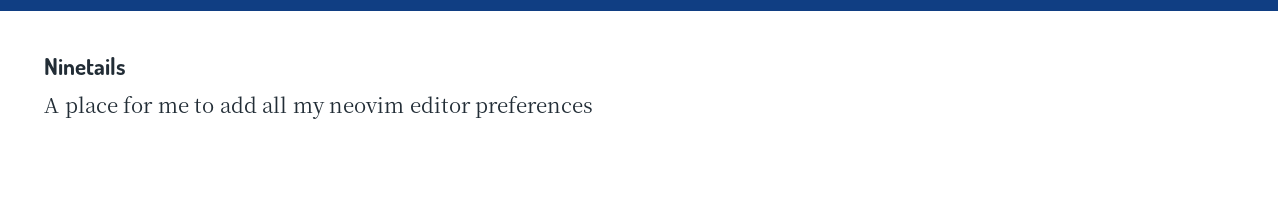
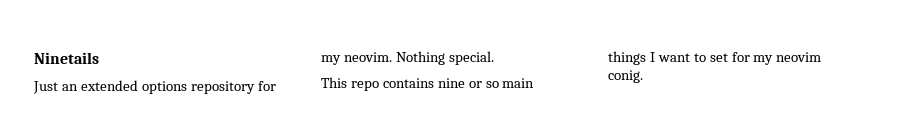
- A place for me to add all my neovim editor preferences
+ Just an extended options repository for my neovim. Nothing special.
+ This repo contains nine or so main things I want to set for my neovim conig.

